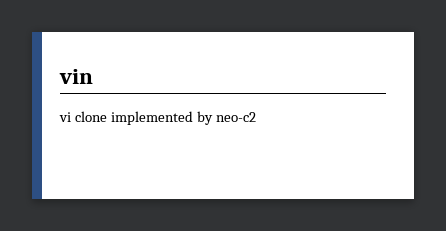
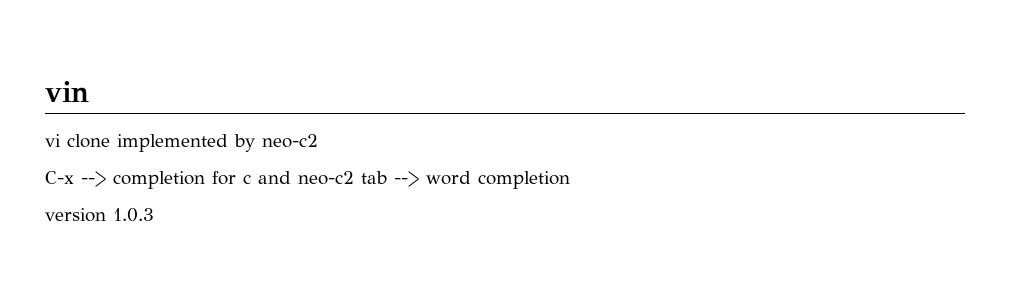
+ C-x --> completion for c and neo-c2 tab --> word completion
+ version 1.0.3

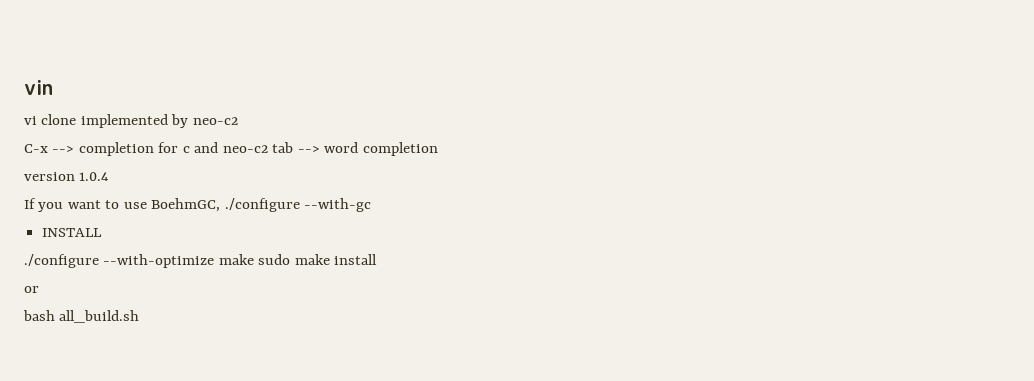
- version 1.0.3
+ version 1.0.4
+ If you want to use BoehmGC, ./configure --with-gc
+ INSTALL
+ ./configure --with-optimize make sudo make install
+ or
+ bash all_build.sh

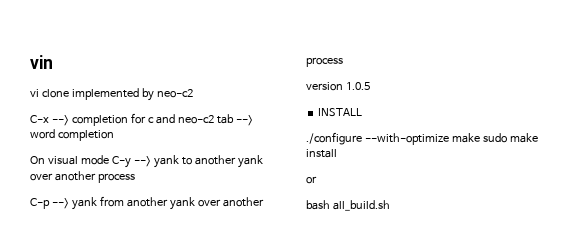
- version 1.0.4
- If you want to use BoehmGC, ./configure --with-gc
+ On visual mode C-y --> yank to another yank over another process
+ C-p --> yank from another yank over another process
+ version 1.0.5

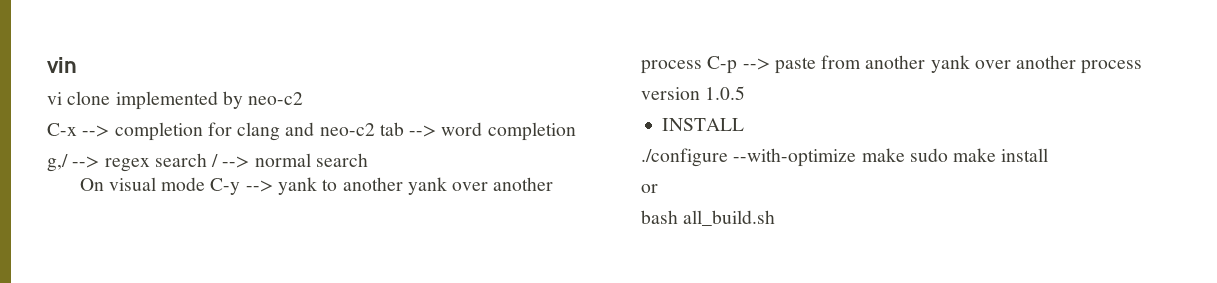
- C-x --> completion for c and neo-c2 tab --> word completion
+ C-x --> completion for clang and neo-c2 tab --> word completion
+ g,/ --> regex search / --> normal search
- On visual mode C-y --> yank to another yank over another process
- C-p --> yank from another yank over another process
+ On visual mode C-y --> yank to another yank over another process C-p --> paste from another yank over another process

